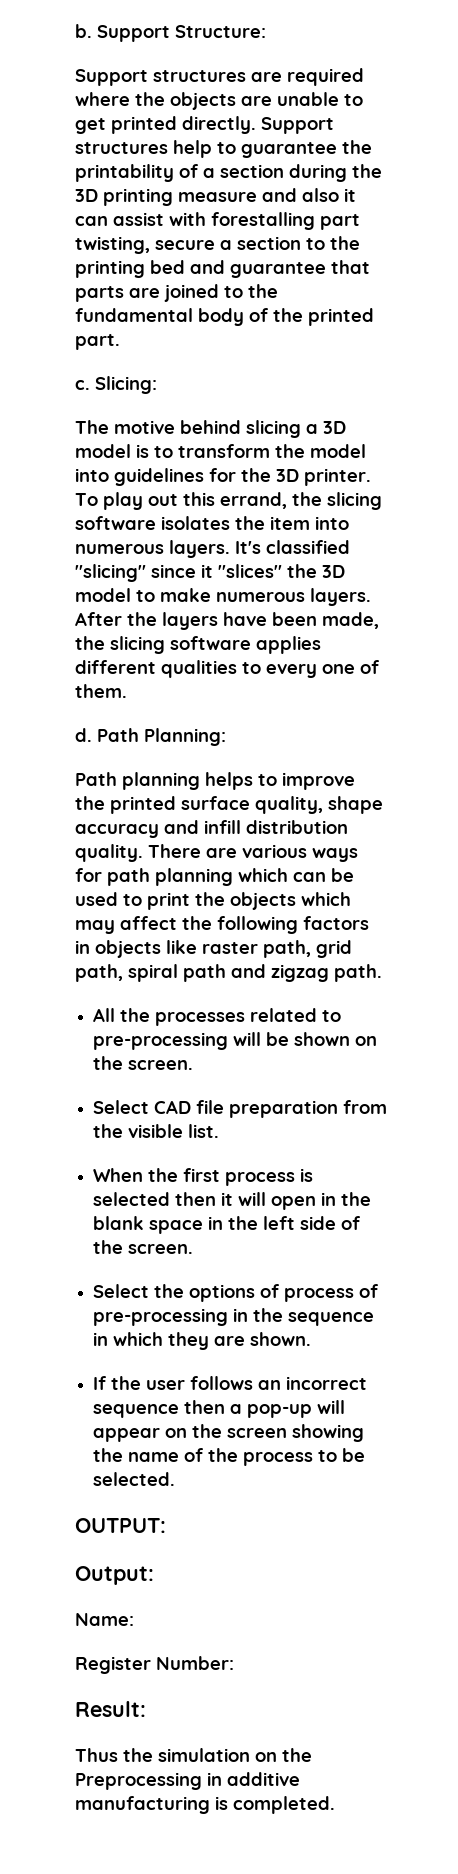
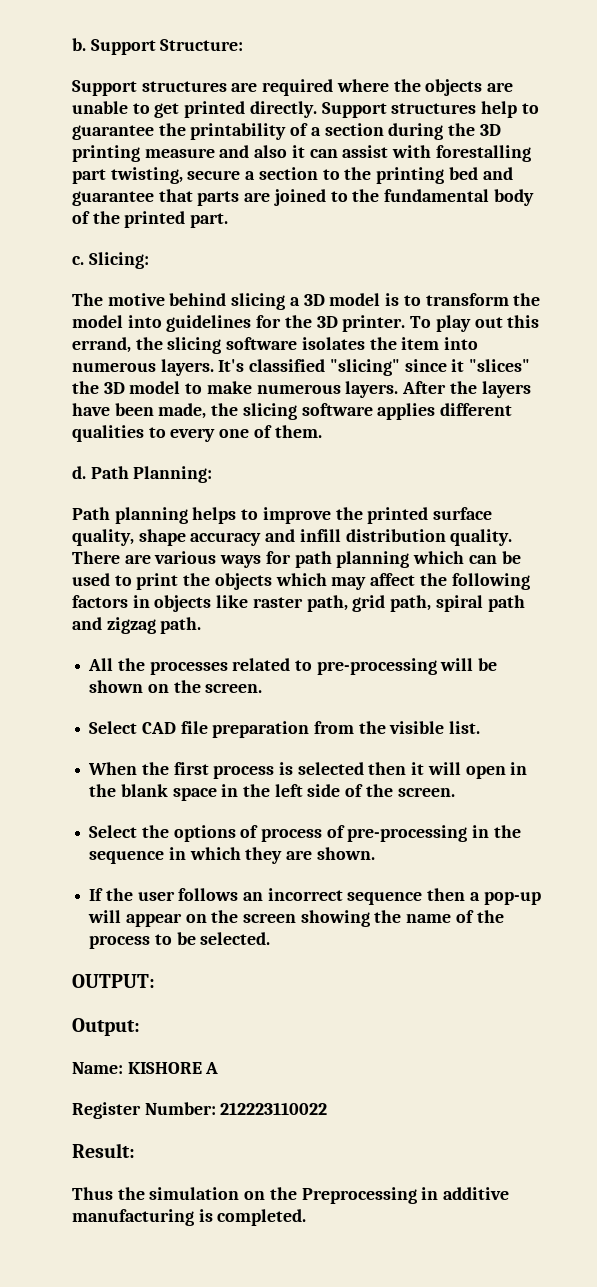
- Name:
+ Name: KISHORE A
- Register Number:
+ Register Number: 212223110022

